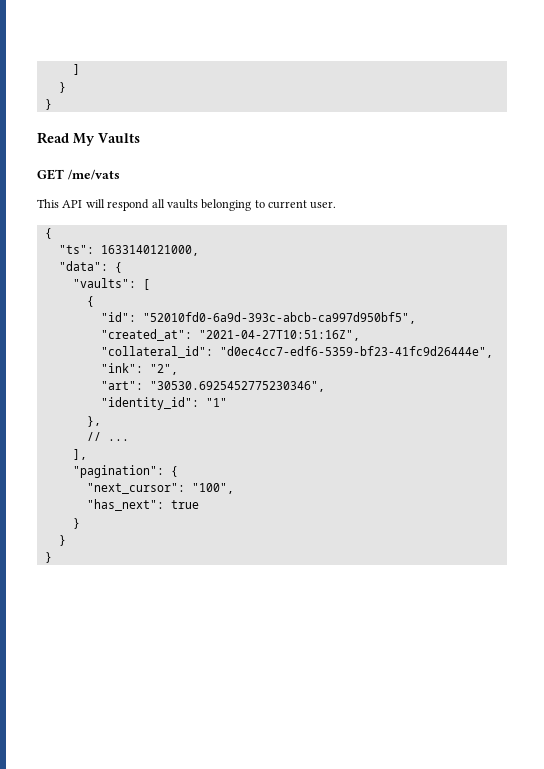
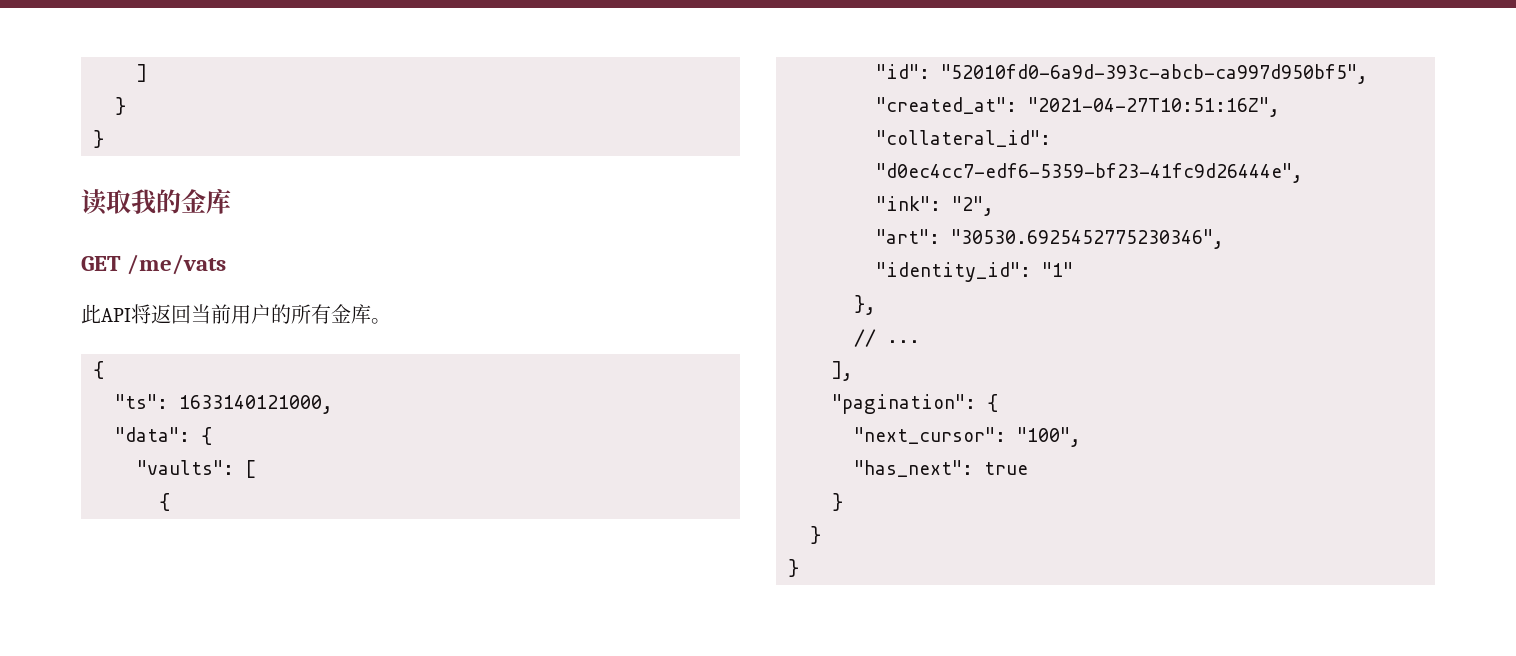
- Read My Vaults
+ 读取我的金库
- This API will respond all vaults belonging to current user.
+ 此API将返回当前用户的所有金库。

